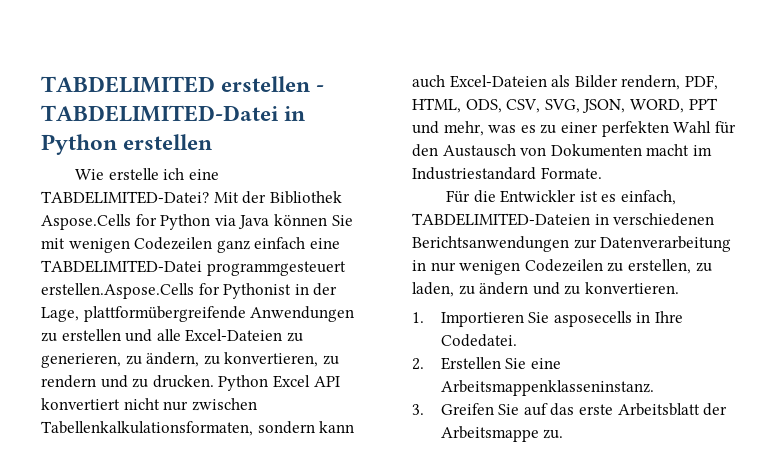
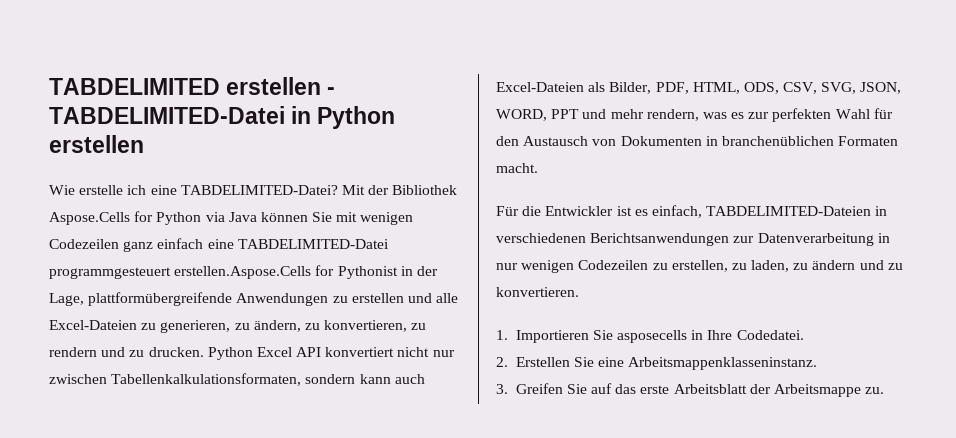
- Python Excel API konvertiert nicht nur zwischen Tabellenkalkulationsformaten, sondern kann auch Excel-Dateien als Bilder rendern, PDF, HTML, ODS, CSV, SVG, JSON, WORD, PPT und mehr, was es zu einer perfekten Wahl für den Austausch von Dokumenten macht im Industriestandard Formate.
+ Python Excel API konvertiert nicht nur zwischen Tabellenkalkulationsformaten, sondern kann auch Excel-Dateien als Bilder, PDF, HTML, ODS, CSV, SVG, JSON, WORD, PPT und mehr rendern, was es zur perfekten Wahl für den Austausch von Dokumenten in branchenüblichen Formaten macht.

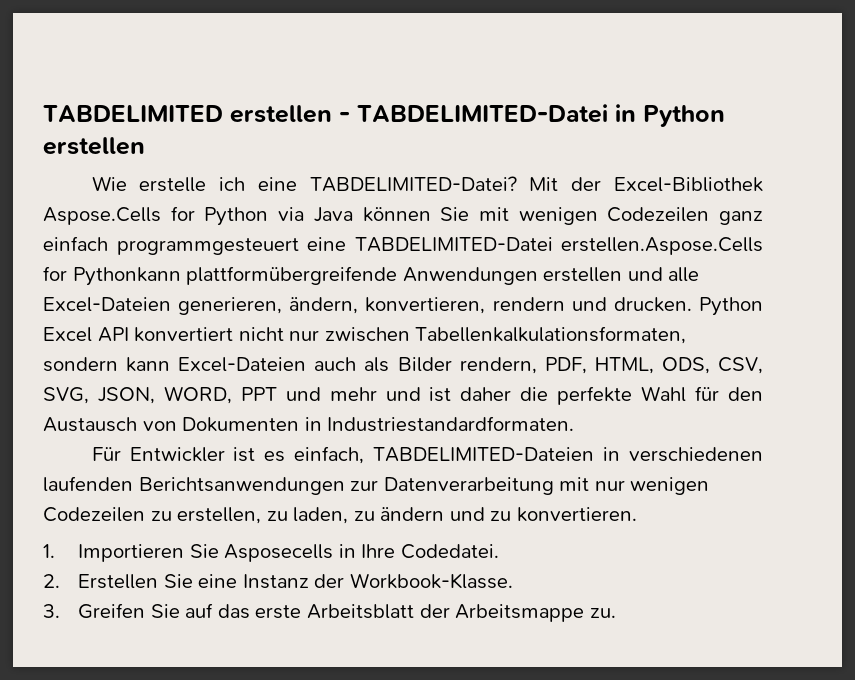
- Mit der Bibliothek Aspose.Cells for Python via Java können Sie mit wenigen Codezeilen ganz einfach eine TABDELIMITED-Datei programmgesteuert erstellen.Aspose.Cells for Pythonist in der Lage, plattformübergreifende Anwendungen zu erstellen und alle Excel-Dateien zu generieren, zu ändern, zu konvertieren, zu rendern und zu drucken.
+ Mit der Excel-Bibliothek Aspose.Cells for Python via Java können Sie mit wenigen Codezeilen ganz einfach programmgesteuert eine TABDELIMITED-Datei erstellen.Aspose.Cells for Pythonkann plattformübergreifende Anwendungen erstellen und alle Excel-Dateien generieren, ändern, konvertieren, rendern und drucken.
- Python Excel API konvertiert nicht nur zwischen Tabellenkalkulationsformaten, sondern kann auch Excel-Dateien als Bilder, PDF, HTML, ODS, CSV, SVG, JSON, WORD, PPT und mehr rendern, was es zur perfekten Wahl für den Austausch von Dokumenten in branchenüblichen Formaten macht.
+ Python Excel API konvertiert nicht nur zwischen Tabellenkalkulationsformaten, sondern kann Excel-Dateien auch als Bilder rendern, PDF, HTML, ODS, CSV, SVG, JSON, WORD, PPT und mehr und ist daher die perfekte Wahl für den Austausch von Dokumenten in Industriestandardformaten.
- Für die Entwickler ist es einfach, TABDELIMITED-Dateien in verschiedenen Berichtsanwendungen zur Datenverarbeitung in nur wenigen Codezeilen zu erstellen, zu laden, zu ändern und zu konvertieren.
+ Für Entwickler ist es einfach, TABDELIMITED-Dateien in verschiedenen laufenden Berichtsanwendungen zur Datenverarbeitung mit nur wenigen Codezeilen zu erstellen, zu laden, zu ändern und zu konvertieren.
- 1. Importieren Sie asposecells in Ihre Codedatei.
+ 1. Importieren Sie Asposecells in Ihre Codedatei.
- 2. Erstellen Sie eine Arbeitsmappenklasseninstanz.
+ 2. Erstellen Sie eine Instanz der Workbook-Klasse.

